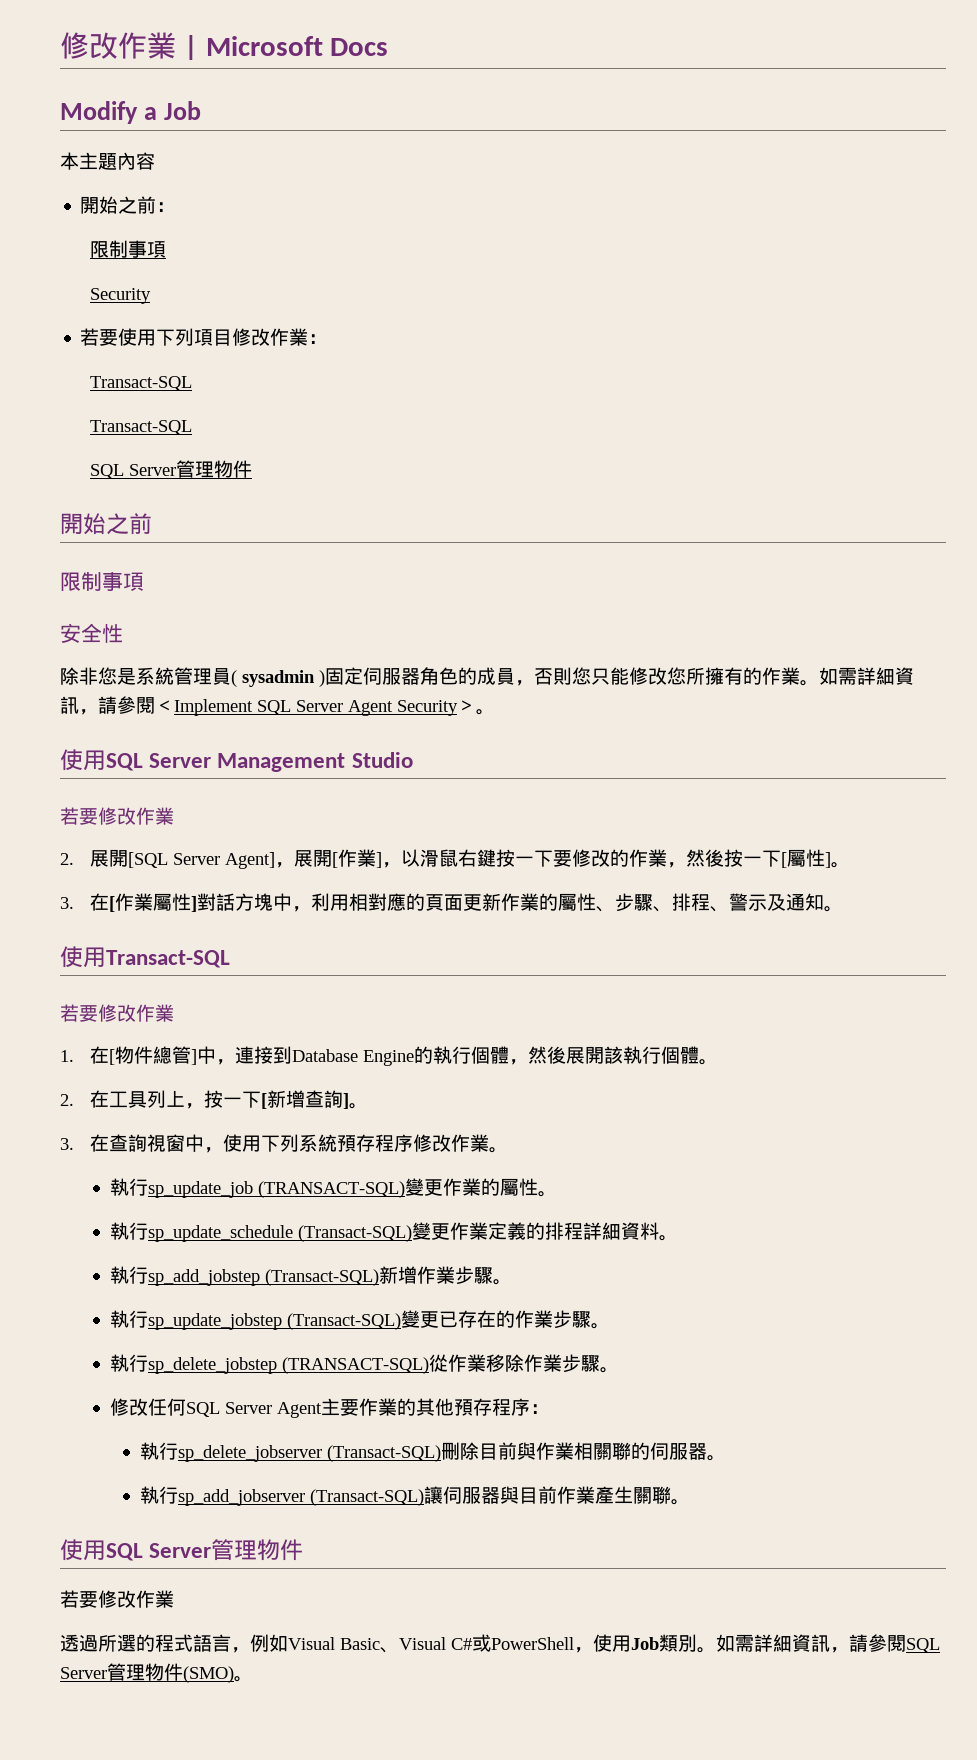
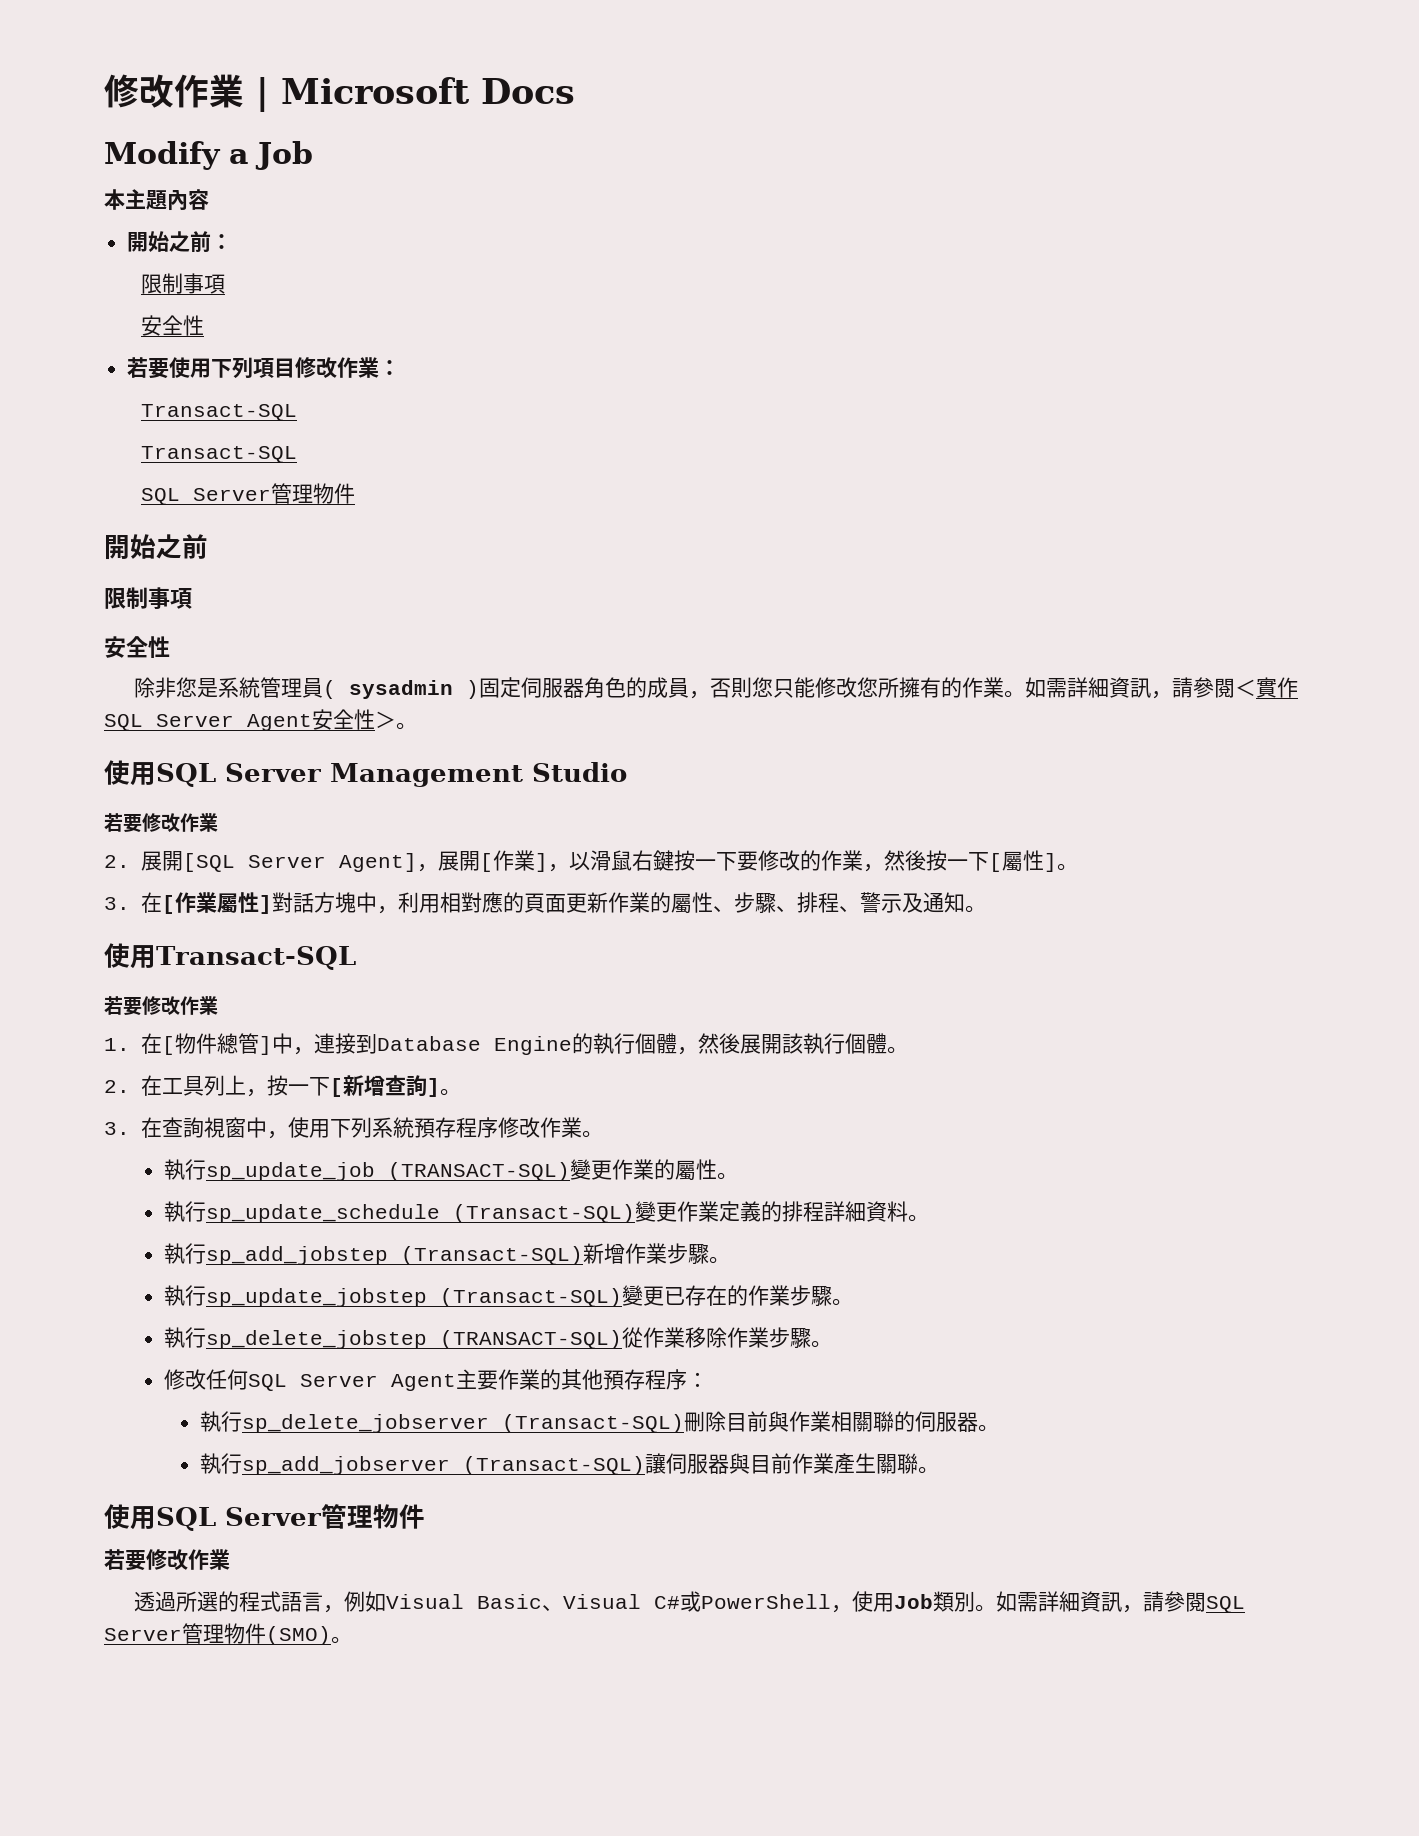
  開始之前：
  限制事項
- Security
+ 安全性
- 如需詳細資訊，請參閱＜Implement SQL Server Agent Security＞。
+ 如需詳細資訊，請參閱＜實作SQL Server Agent安全性＞。

